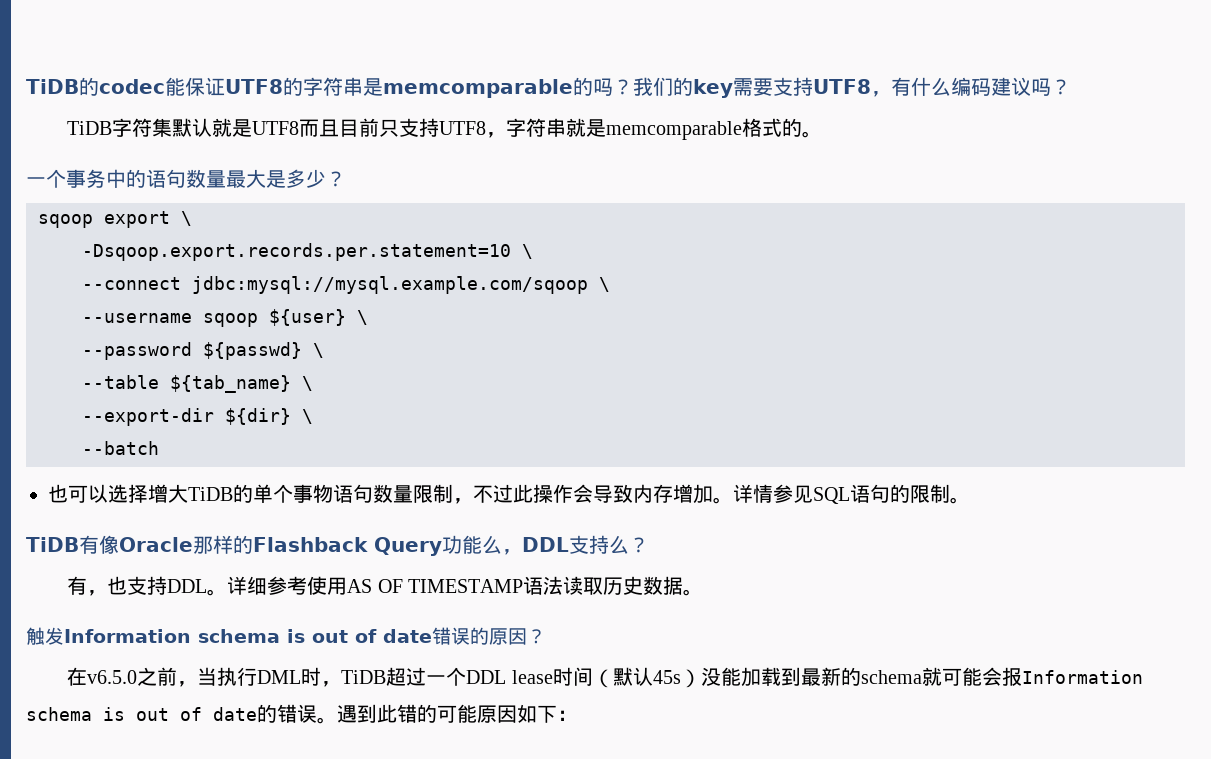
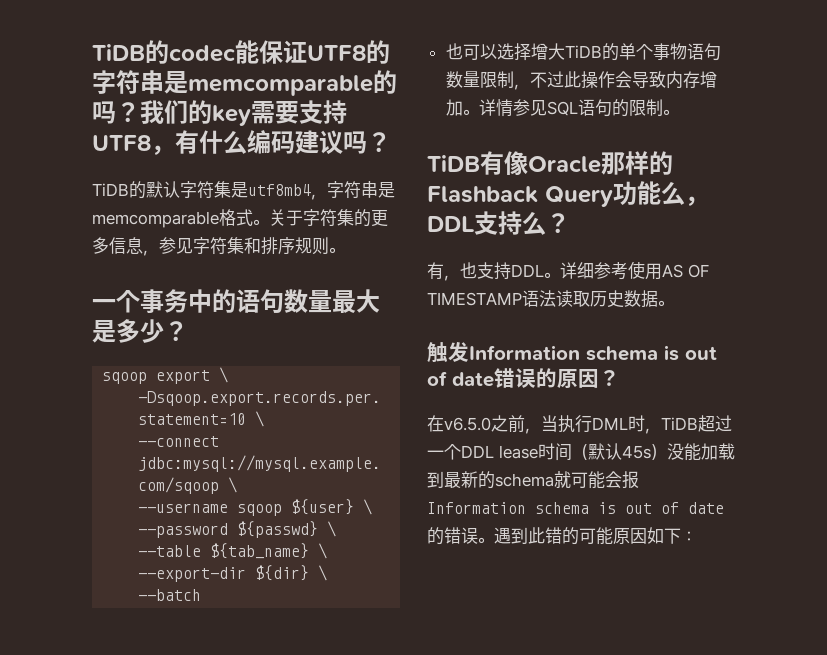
- TiDB字符集默认就是UTF8而且目前只支持UTF8，字符串就是memcomparable格式的。
+ TiDB的默认字符集是utf8mb4，字符串是memcomparable格式。关于字符集的更多信息，参见字符集和排序规则。

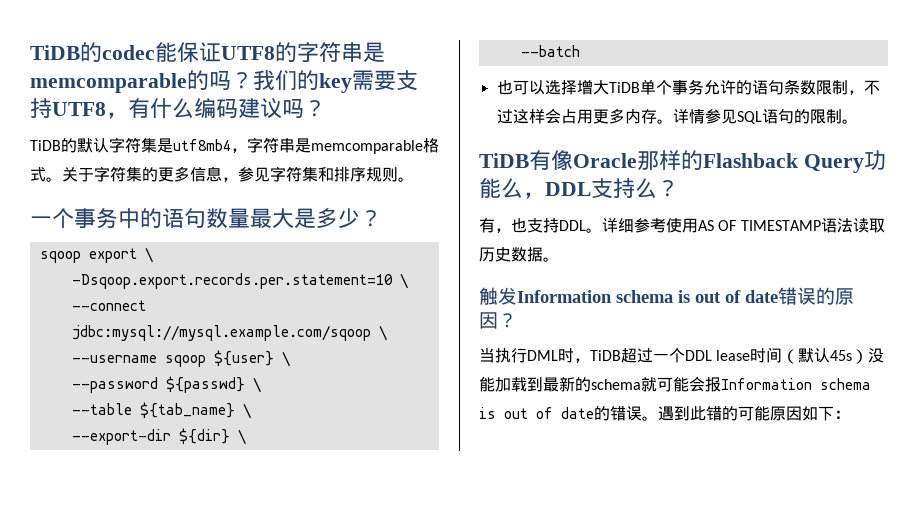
- 也可以选择增大TiDB的单个事物语句数量限制，不过此操作会导致内存增加。
+ 也可以选择增大TiDB单个事务允许的语句条数限制，不过这样会占用更多内存。
- 在v6.5.0之前，当执行DML时，TiDB超过一个DDL lease时间（默认45s）没能加载到最新的schema就可能会报Information schema is out of date的错误。
+ 当执行DML时，TiDB超过一个DDL lease时间（默认45s）没能加载到最新的schema就可能会报Information schema is out of date的错误。

